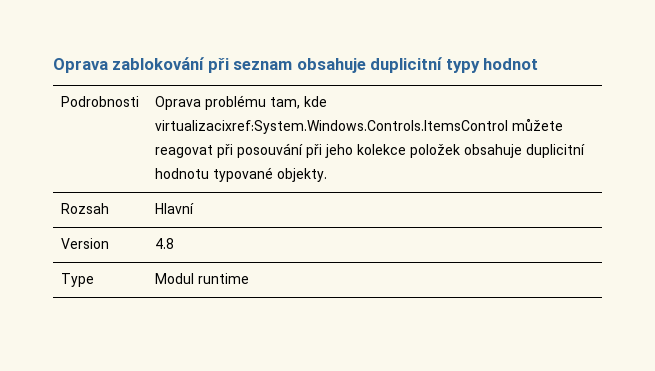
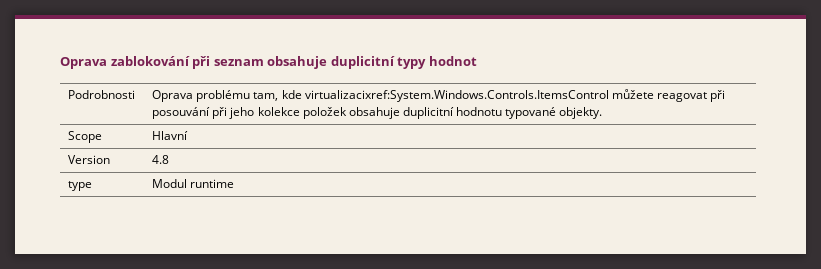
- Rozsah | Hlavní
+ Scope | Hlavní
- Type | Modul runtime
+ type | Modul runtime

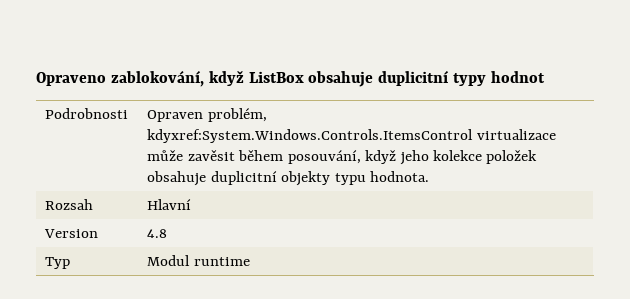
- Oprava zablokování při seznam obsahuje duplicitní typy hodnot
+ Opraveno zablokování, když ListBox obsahuje duplicitní typy hodnot
- Podrobnosti | Oprava problému tam, kde virtualizacixref:System.Windows.Controls.ItemsControl můžete reagovat při posouvání při jeho kolekce položek obsahuje duplicitní hodnotu typované objekty.
- Scope | Hlavní
+ Podrobnosti | Opraven problém, kdyxref:System.Windows.Controls.ItemsControl virtualizace může zavěsit během posouvání, když jeho kolekce položek obsahuje duplicitní objekty typu hodnota.
+ Rozsah | Hlavní
- type | Modul runtime
+ Typ | Modul runtime

